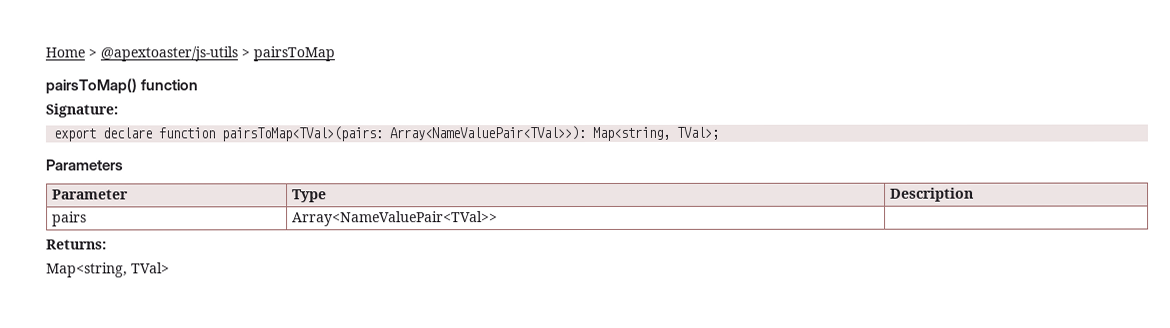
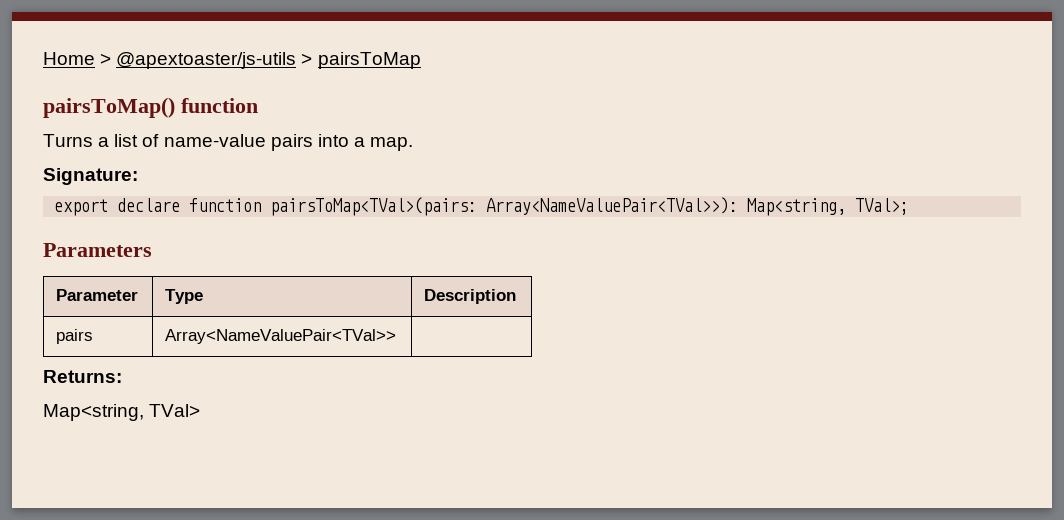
+ Turns a list of name-value pairs into a map.

